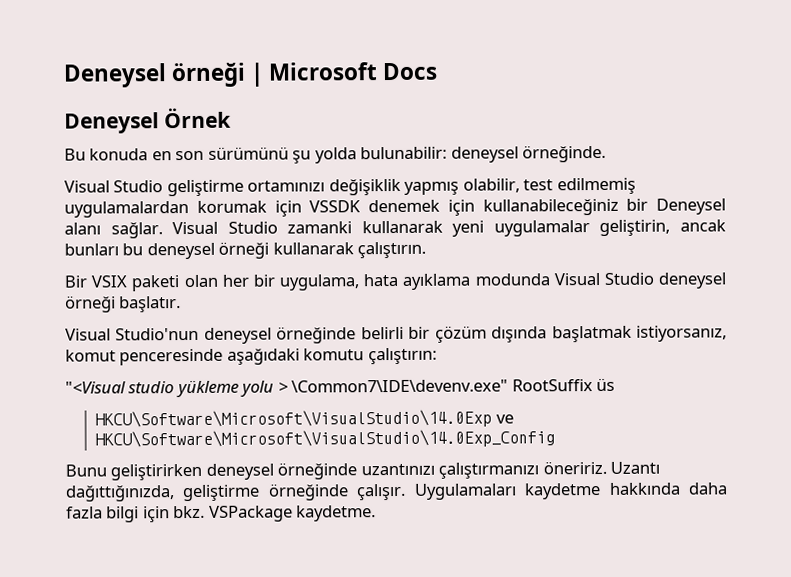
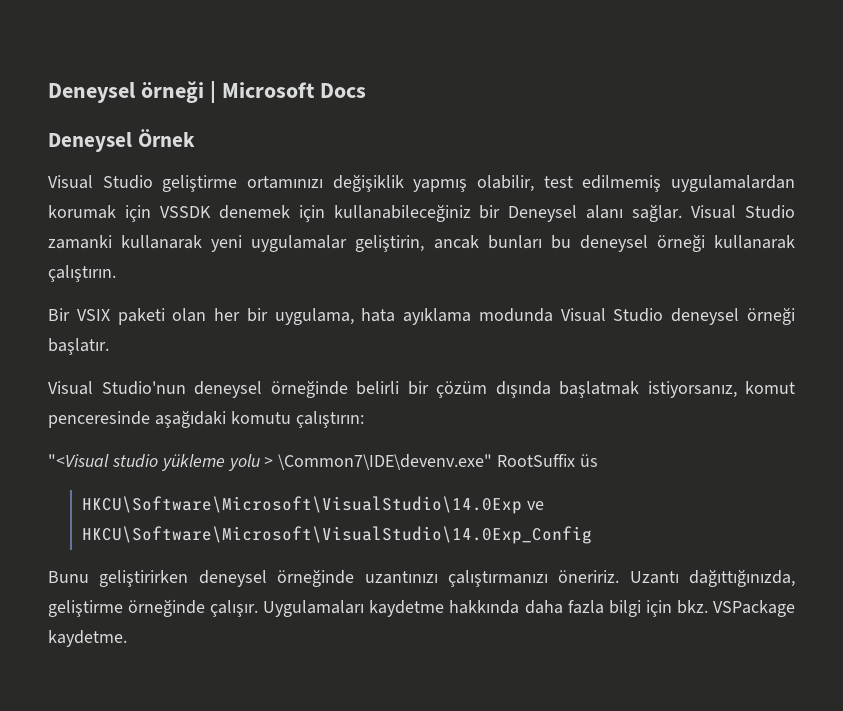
- Bu konuda en son sürümünü şu yolda bulunabilir: deneysel örneğinde.

